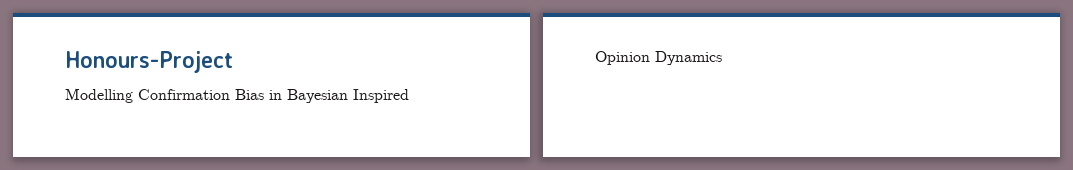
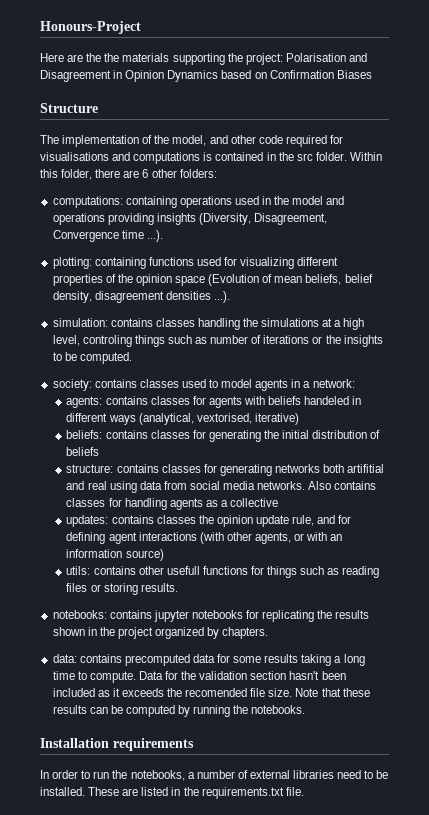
- Modelling Confirmation Bias in Bayesian Inspired Opinion Dynamics
+ Here are the the materials supporting the project: Polarisation and Disagreement in Opinion Dynamics based on Confirmation Biases
+ Structure
+ The implementation of the model, and other code required for visualisations and computations is contained in the src folder. Within this folder, there are 6 other folders:
+ computations: containing operations used in the model and operations providing insights (Diversity, Disagreement, Convergence time ...).
+ plotting: containing functions used for visualizing different properties of the opinion space (Evolution of mean beliefs, belief density, disagreement densities ...).
+ simulation: contains classes handling the simulations at a high level, controling things such as number of iterations or the insights to be computed.
+ society: contains classes used to model agents in a network:
+ agents: contains classes for agents with beliefs handeled in different ways (analytical, vextorised, iterative)
+ beliefs: contains classes for generating the initial distribution of beliefs
+ structure: contains classes for generating networks both artifitial and real using data from social media networks. Also contains classes for handling agents as a collective
+ updates: contains classes the opinion update rule, and for defining agent interactions (with other agents, or with an information source)
+ utils: contains other usefull functions for things such as reading files or storing results.
+ notebooks: contains jupyter notebooks for replicating the results shown in the project organized by chapters.
+ data: contains precomputed data for some results taking a long time to compute. Data for the validation section hasn't been included as it exceeds the recomended file size. Note that these results can be computed by running the notebooks.
+ Installation requirements
+ In order to run the notebooks, a number of external libraries need to be installed. These are listed in the requirements.txt file.

